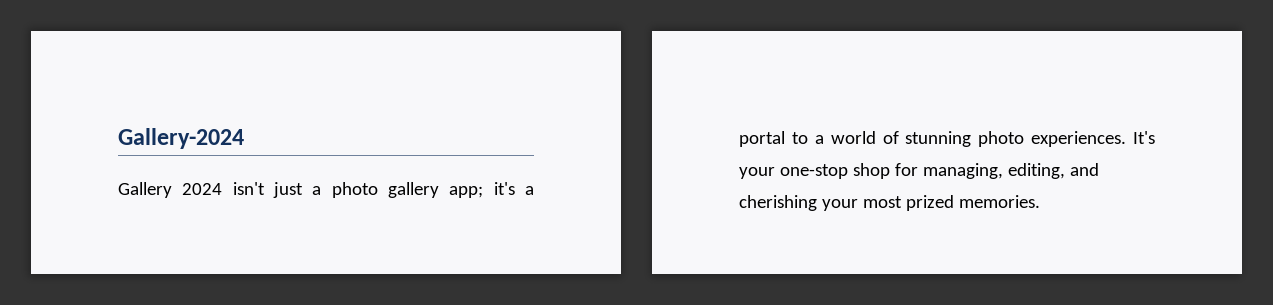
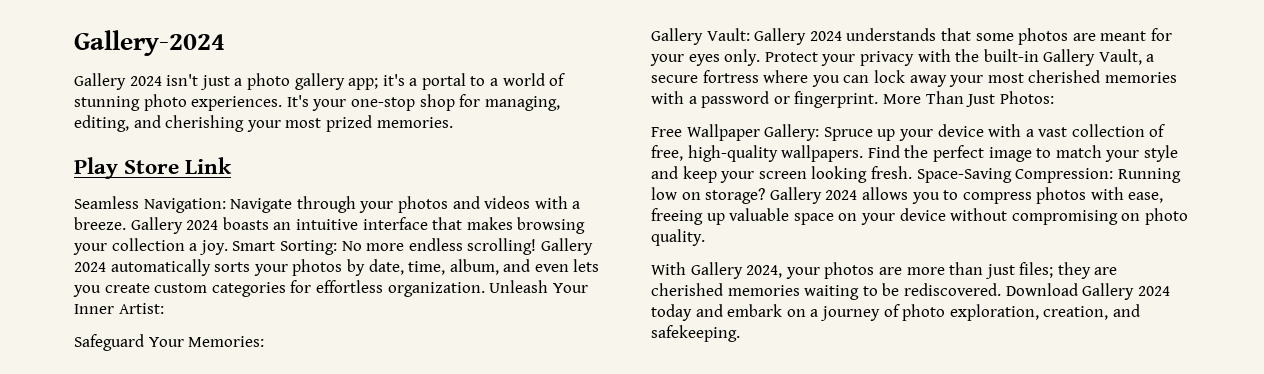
+ Play Store Link
+ Seamless Navigation: Navigate through your photos and videos with a breeze. Gallery 2024 boasts an intuitive interface that makes browsing your collection a joy. Smart Sorting: No more endless scrolling! Gallery 2024 automatically sorts your photos by date, time, album, and even lets you create custom categories for effortless organization. Unleash Your Inner Artist:
+ Safeguard Your Memories:
+ Gallery Vault: Gallery 2024 understands that some photos are meant for your eyes only. Protect your privacy with the built-in Gallery Vault, a secure fortress where you can lock away your most cherished memories with a password or fingerprint. More Than Just Photos:
+ Free Wallpaper Gallery: Spruce up your device with a vast collection of free, high-quality wallpapers. Find the perfect image to match your style and keep your screen looking fresh. Space-Saving Compression: Running low on storage? Gallery 2024 allows you to compress photos with ease, freeing up valuable space on your device without compromising on photo quality.
+ With Gallery 2024, your photos are more than just files; they are cherished memories waiting to be rediscovered. Download Gallery 2024 today and embark on a journey of photo exploration, creation, and safekeeping.

